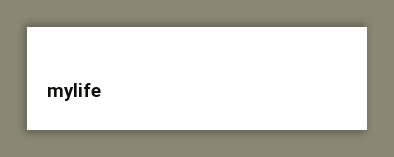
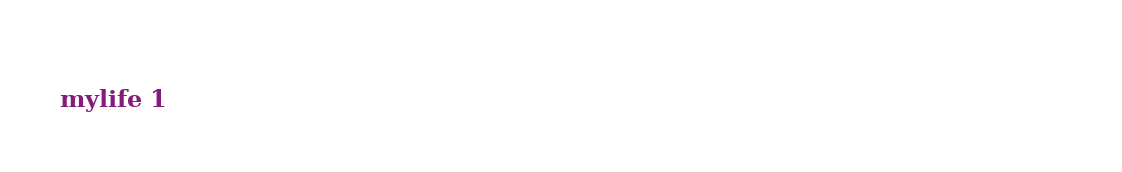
- mylife
+ mylife 1

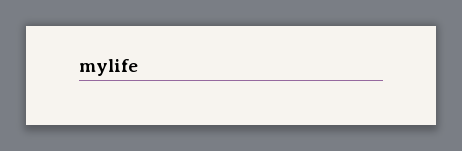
- mylife 1
+ mylife

